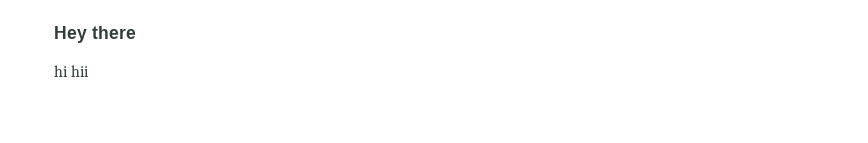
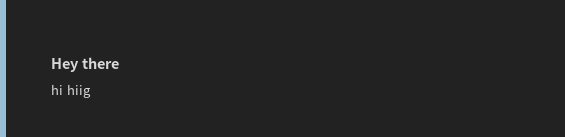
- hi hii
+ hi hiig

